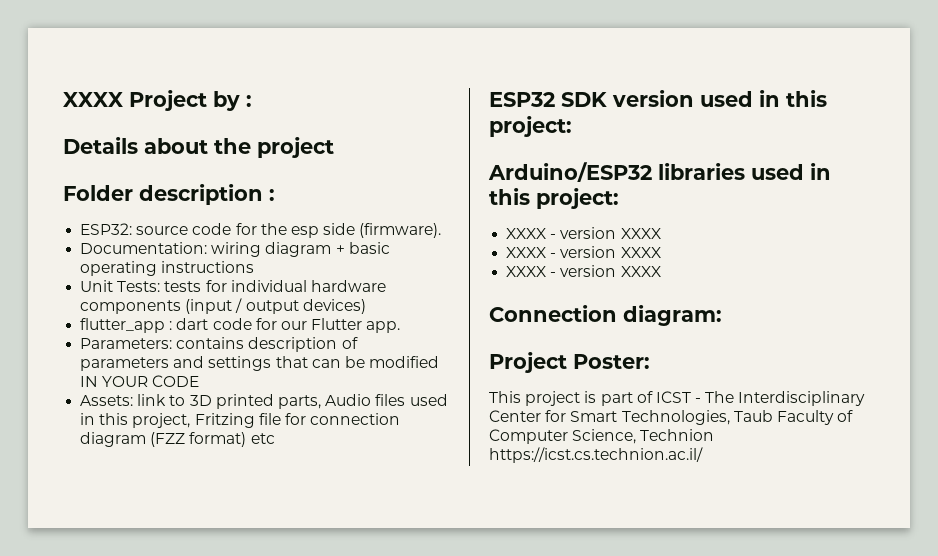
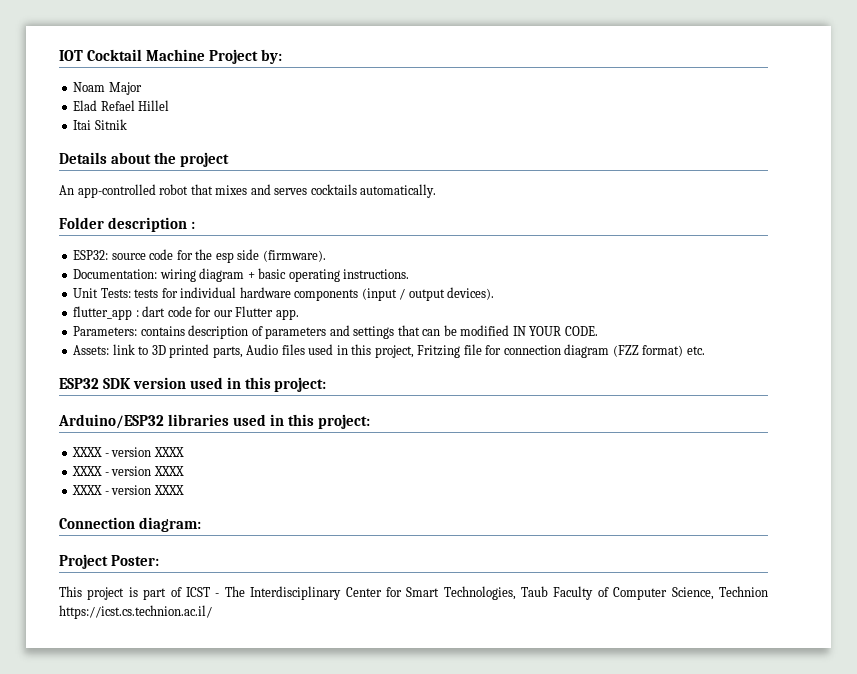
- XXXX Project by :
+ IOT Cocktail Machine Project by:
+ Noam Major
+ Elad Refael Hillel
+ Itai Sitnik
  Details about the project
+ An app-controlled robot that mixes and serves cocktails automatically.
- Documentation: wiring diagram + basic operating instructions
+ Documentation: wiring diagram + basic operating instructions.
- Unit Tests: tests for individual hardware components (input / output devices)
+ Unit Tests: tests for individual hardware components (input / output devices).
- Parameters: contains description of parameters and settings that can be modified IN YOUR CODE
+ Parameters: contains description of parameters and settings that can be modified IN YOUR CODE.
- Assets: link to 3D printed parts, Audio files used in this project, Fritzing file for connection diagram (FZZ format) etc
+ Assets: link to 3D printed parts, Audio files used in this project, Fritzing file for connection diagram (FZZ format) etc.

